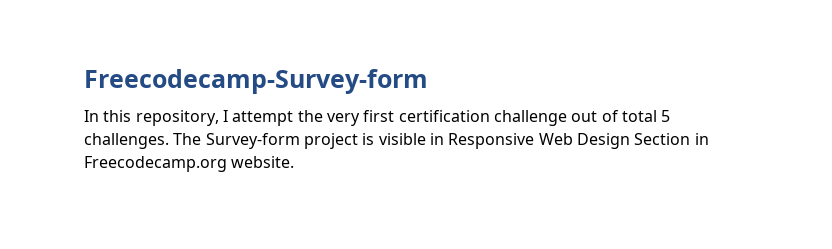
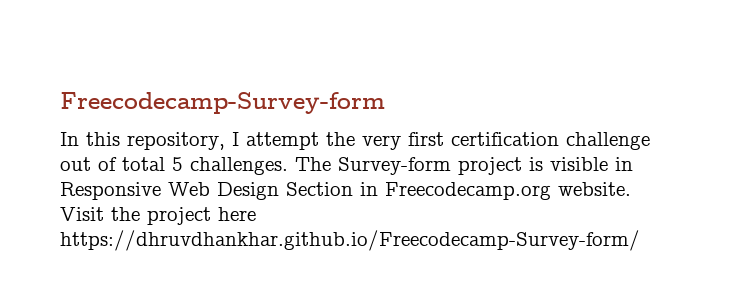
+ Visit the project here https://dhruvdhankhar.github.io/Freecodecamp-Survey-form/

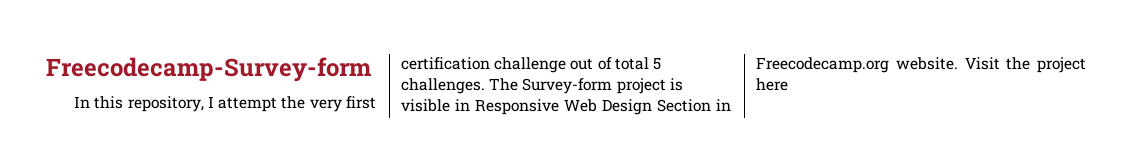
- Visit the project here https://dhruvdhankhar.github.io/Freecodecamp-Survey-form/
+ Visit the project here

